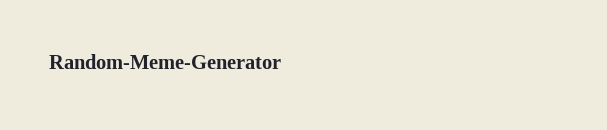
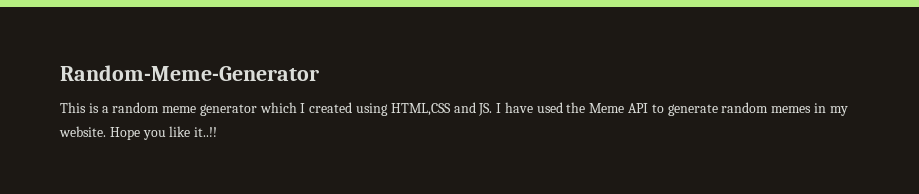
+ This is a random meme generator which I created using HTML,CSS and JS. I have used the Meme API to generate random memes in my website. Hope you like it..!!

